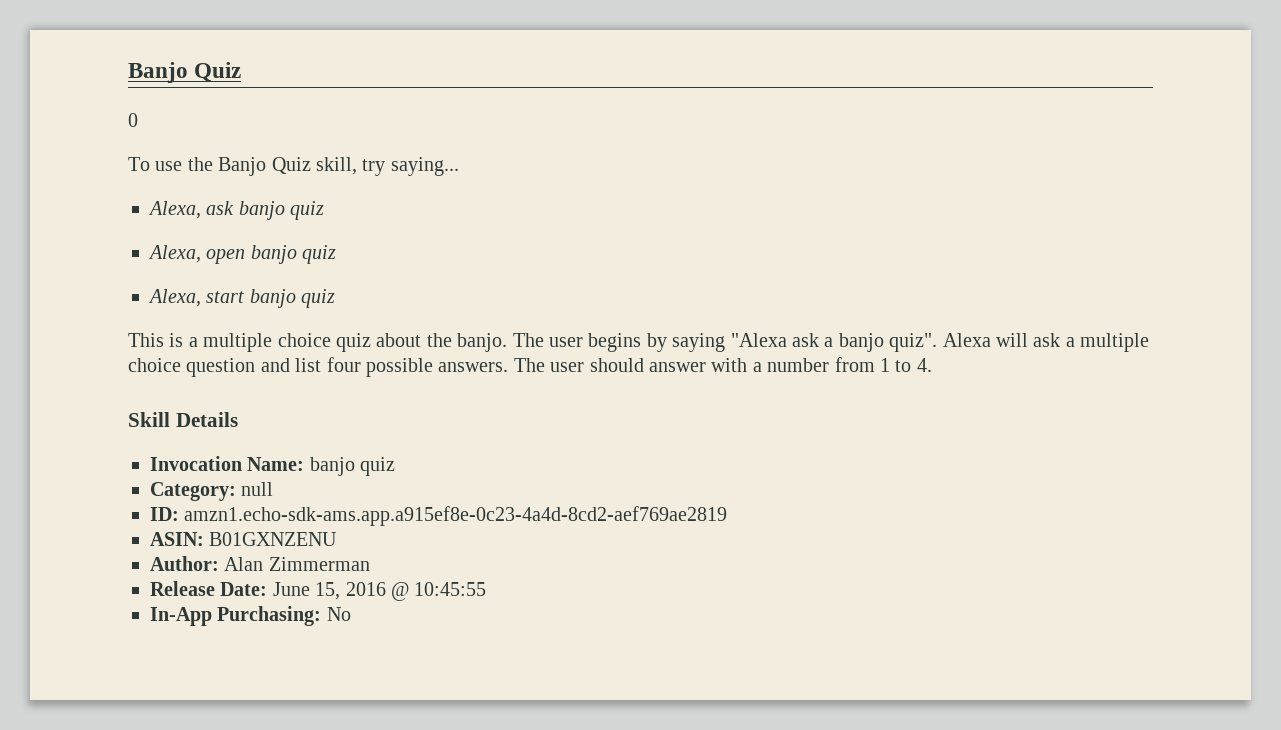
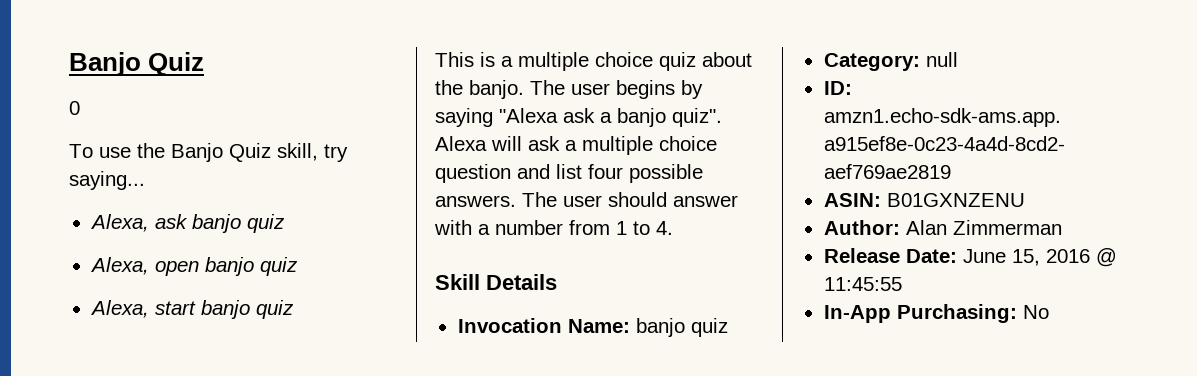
- Release Date: June 15, 2016 @ 10:45:55
+ Release Date: June 15, 2016 @ 11:45:55

